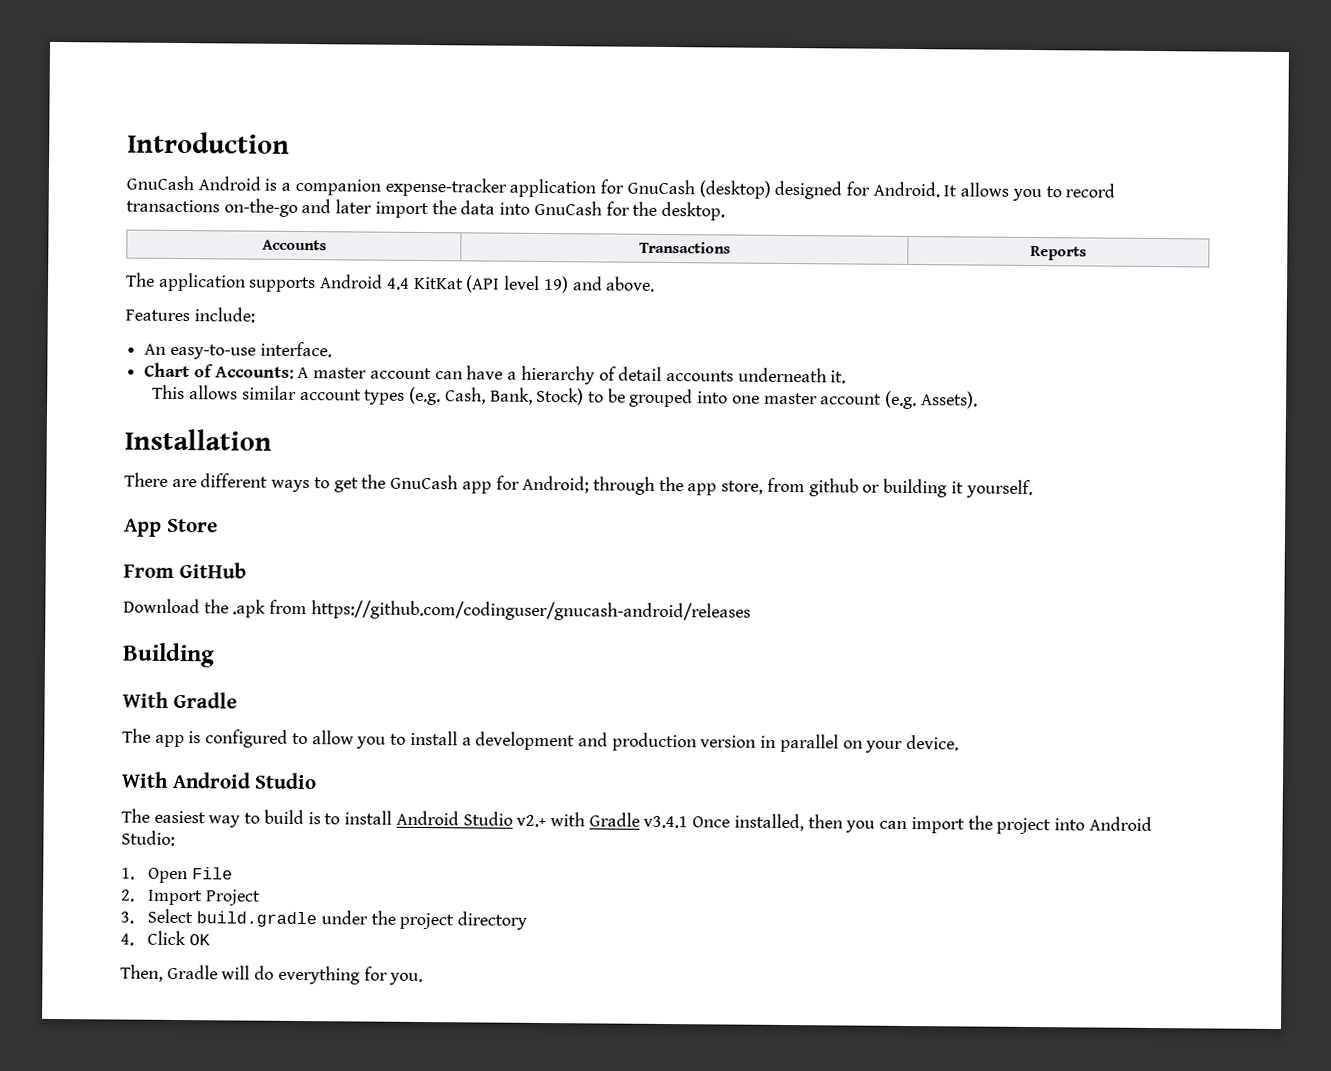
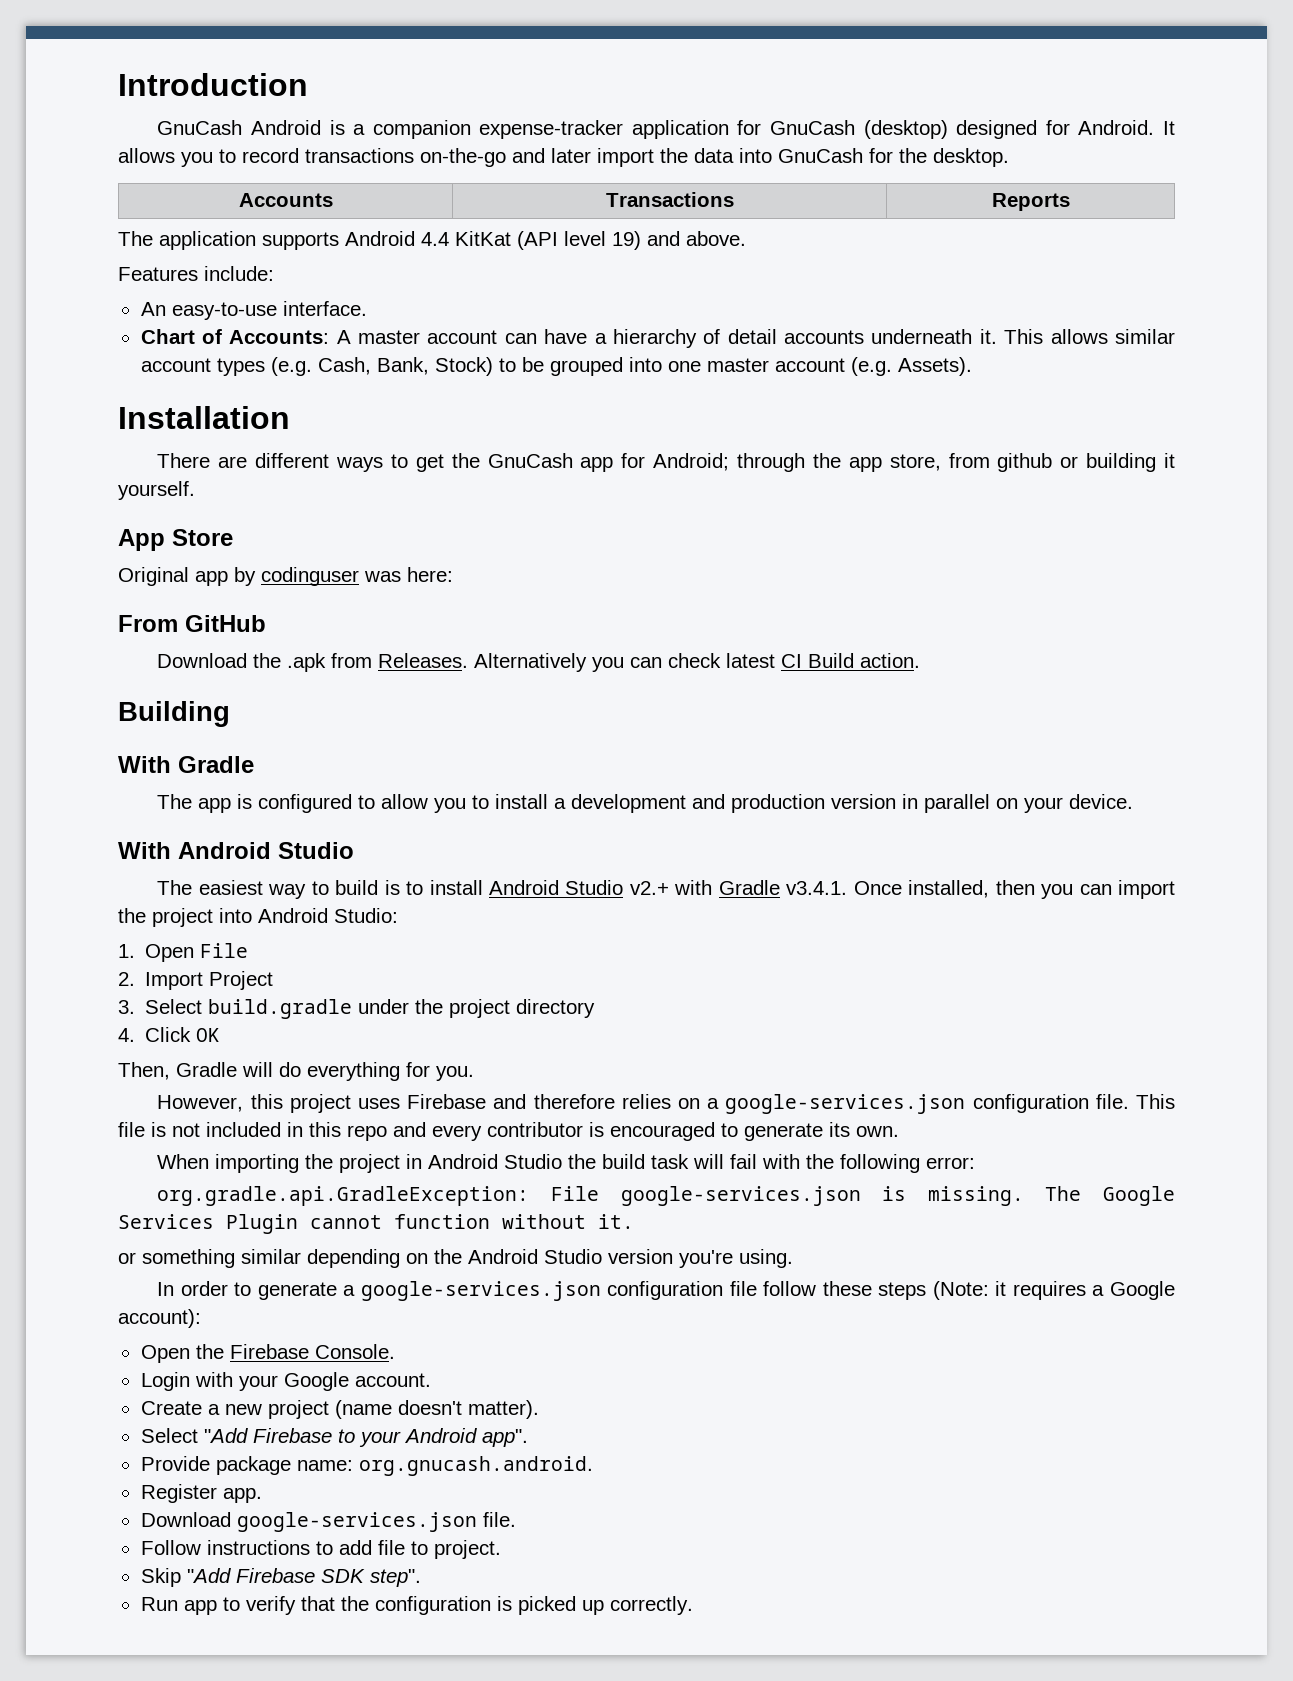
- Chart of Accounts: A master account can have a hierarchy of detail accounts underneath it.
- This allows similar account types (e.g. Cash, Bank, Stock) to be grouped into one master account (e.g. Assets).
+ Chart of Accounts: A master account can have a hierarchy of detail accounts underneath it. This allows similar account types (e.g. Cash, Bank, Stock) to be grouped into one master account (e.g. Assets).
+ Original app by codinguser was here:
- Download the .apk from https://github.com/codinguser/gnucash-android/releases
+ Download the .apk from Releases. Alternatively you can check latest CI Build action.
- The easiest way to build is to install Android Studio v2.+ with Gradle v3.4.1 Once installed, then you can import the project into Android Studio:
+ The easiest way to build is to install Android Studio v2.+ with Gradle v3.4.1. Once installed, then you can import the project into Android Studio:
+ However, this project uses Firebase and therefore relies on a google-services.json configuration file. This file is not included in this repo and every contributor is encouraged to generate its own.
+ When importing the project in Android Studio the build task will fail with the following error:
+ org.gradle.api.GradleException: File google-services.json is missing. The Google Services Plugin cannot function without it.
+ or something similar depending on the Android Studio version you're using.
+ In order to generate a google-services.json configuration file follow these steps (Note: it requires a Google account):
+ Open the Firebase Console.
+ Login with your Google account.
+ Create a new project (name doesn't matter).
+ Select "Add Firebase to your Android app".
+ Provide package name: org.gnucash.android.
+ Register app.
+ Download google-services.json file.
+ Follow instructions to add file to project.
+ Skip "Add Firebase SDK step".
+ Run app to verify that the configuration is picked up correctly.

